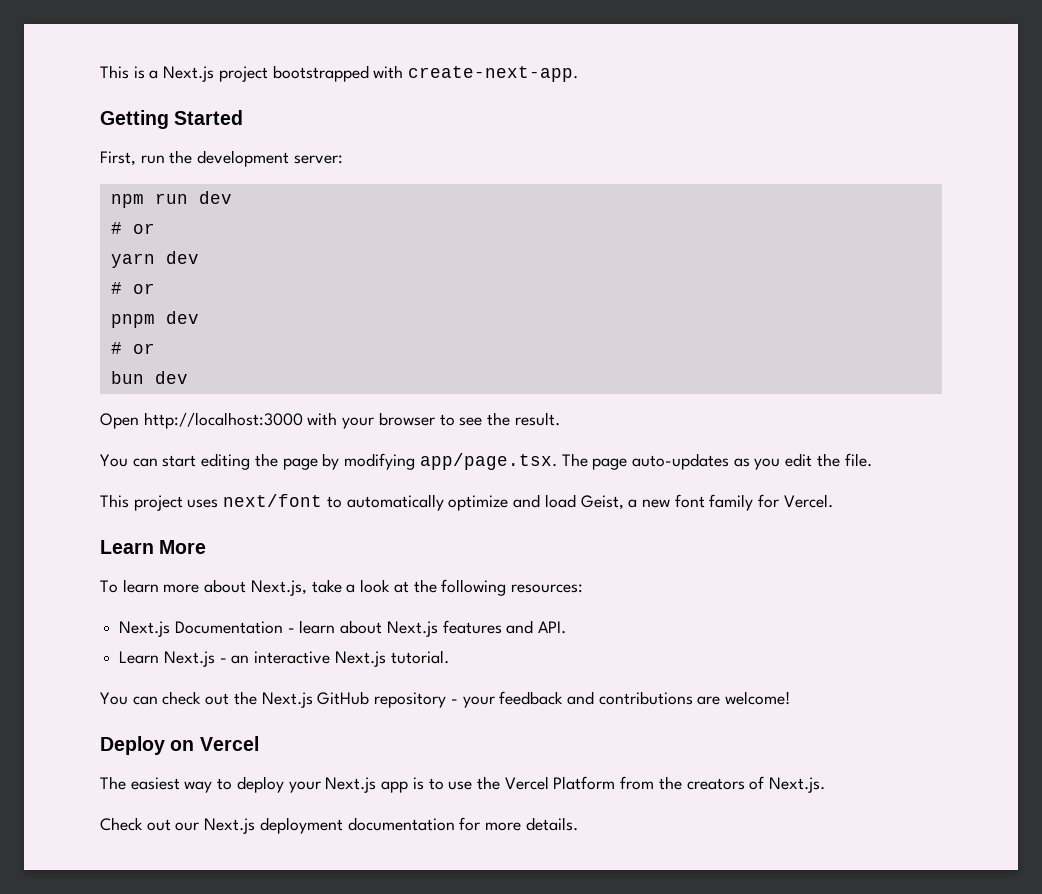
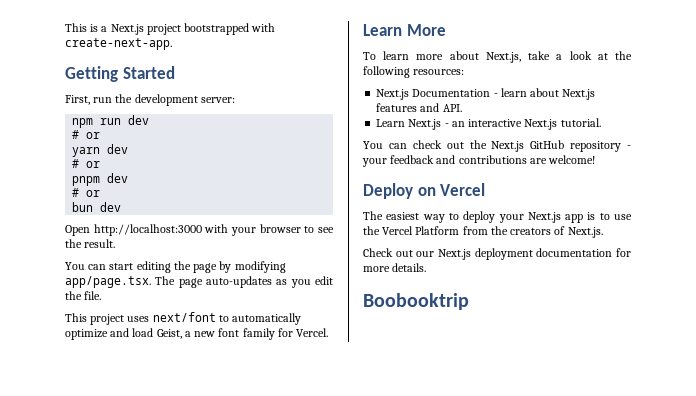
+ Boobooktrip

